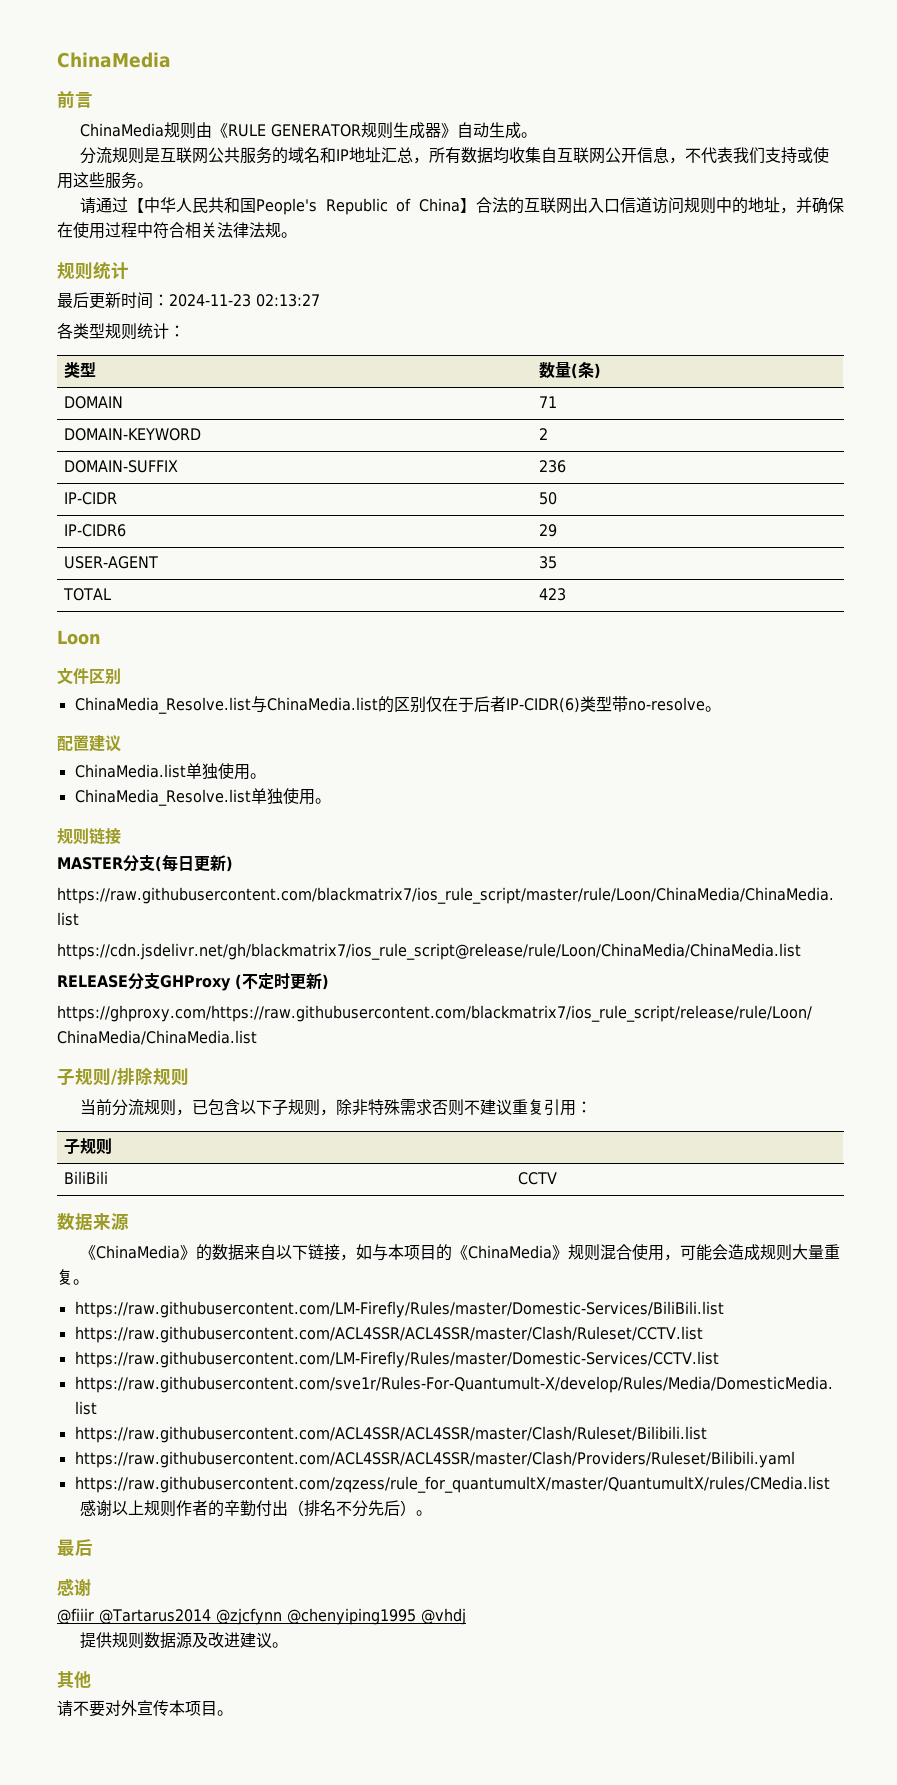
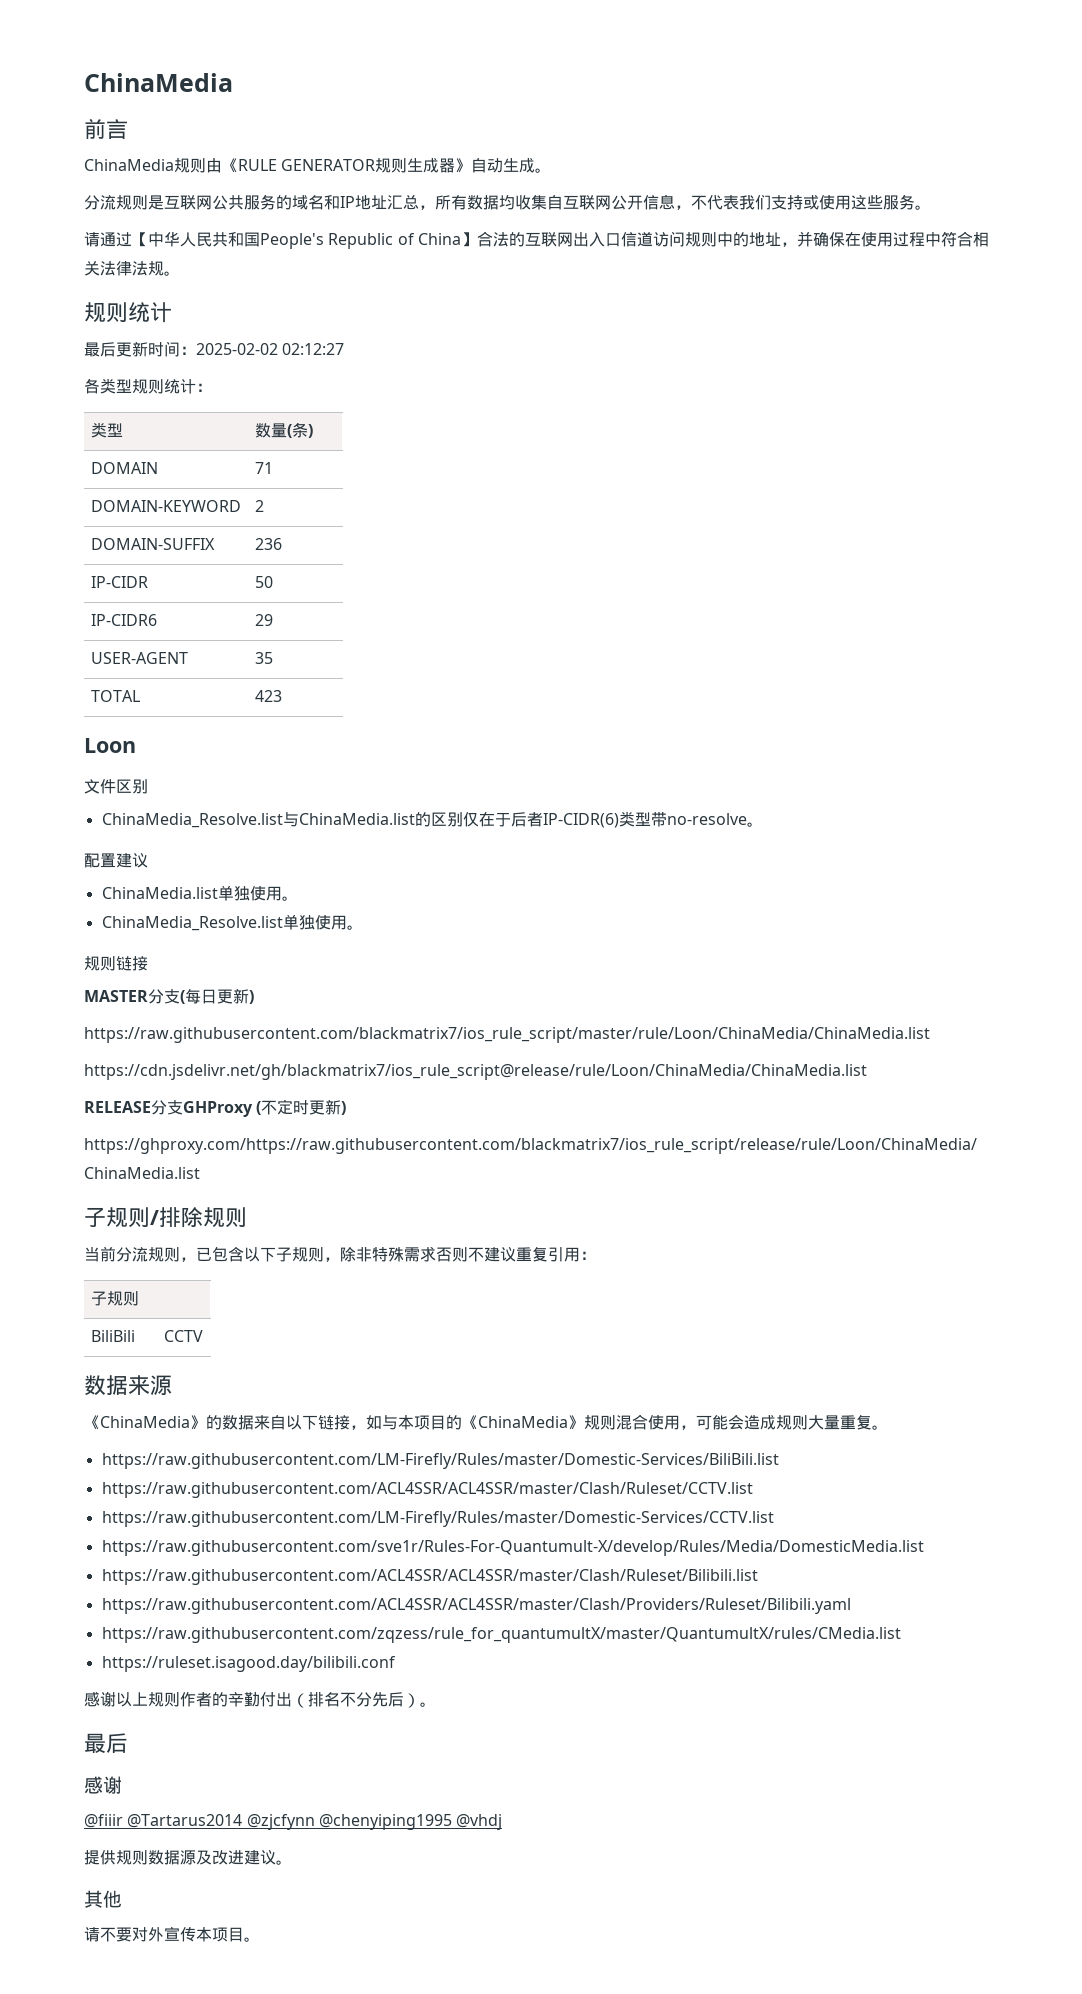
- 最后更新时间：2024-11-23 02:13:27
+ 最后更新时间：2025-02-02 02:12:27
+ https://ruleset.isagood.day/bilibili.conf

